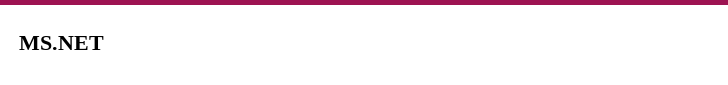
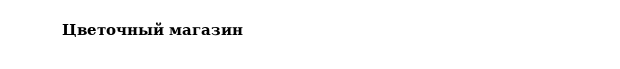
- MS.NET
+ Цветочный магазин

